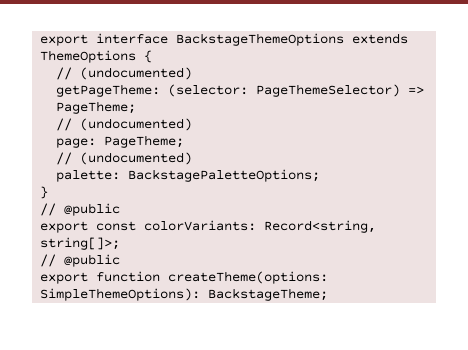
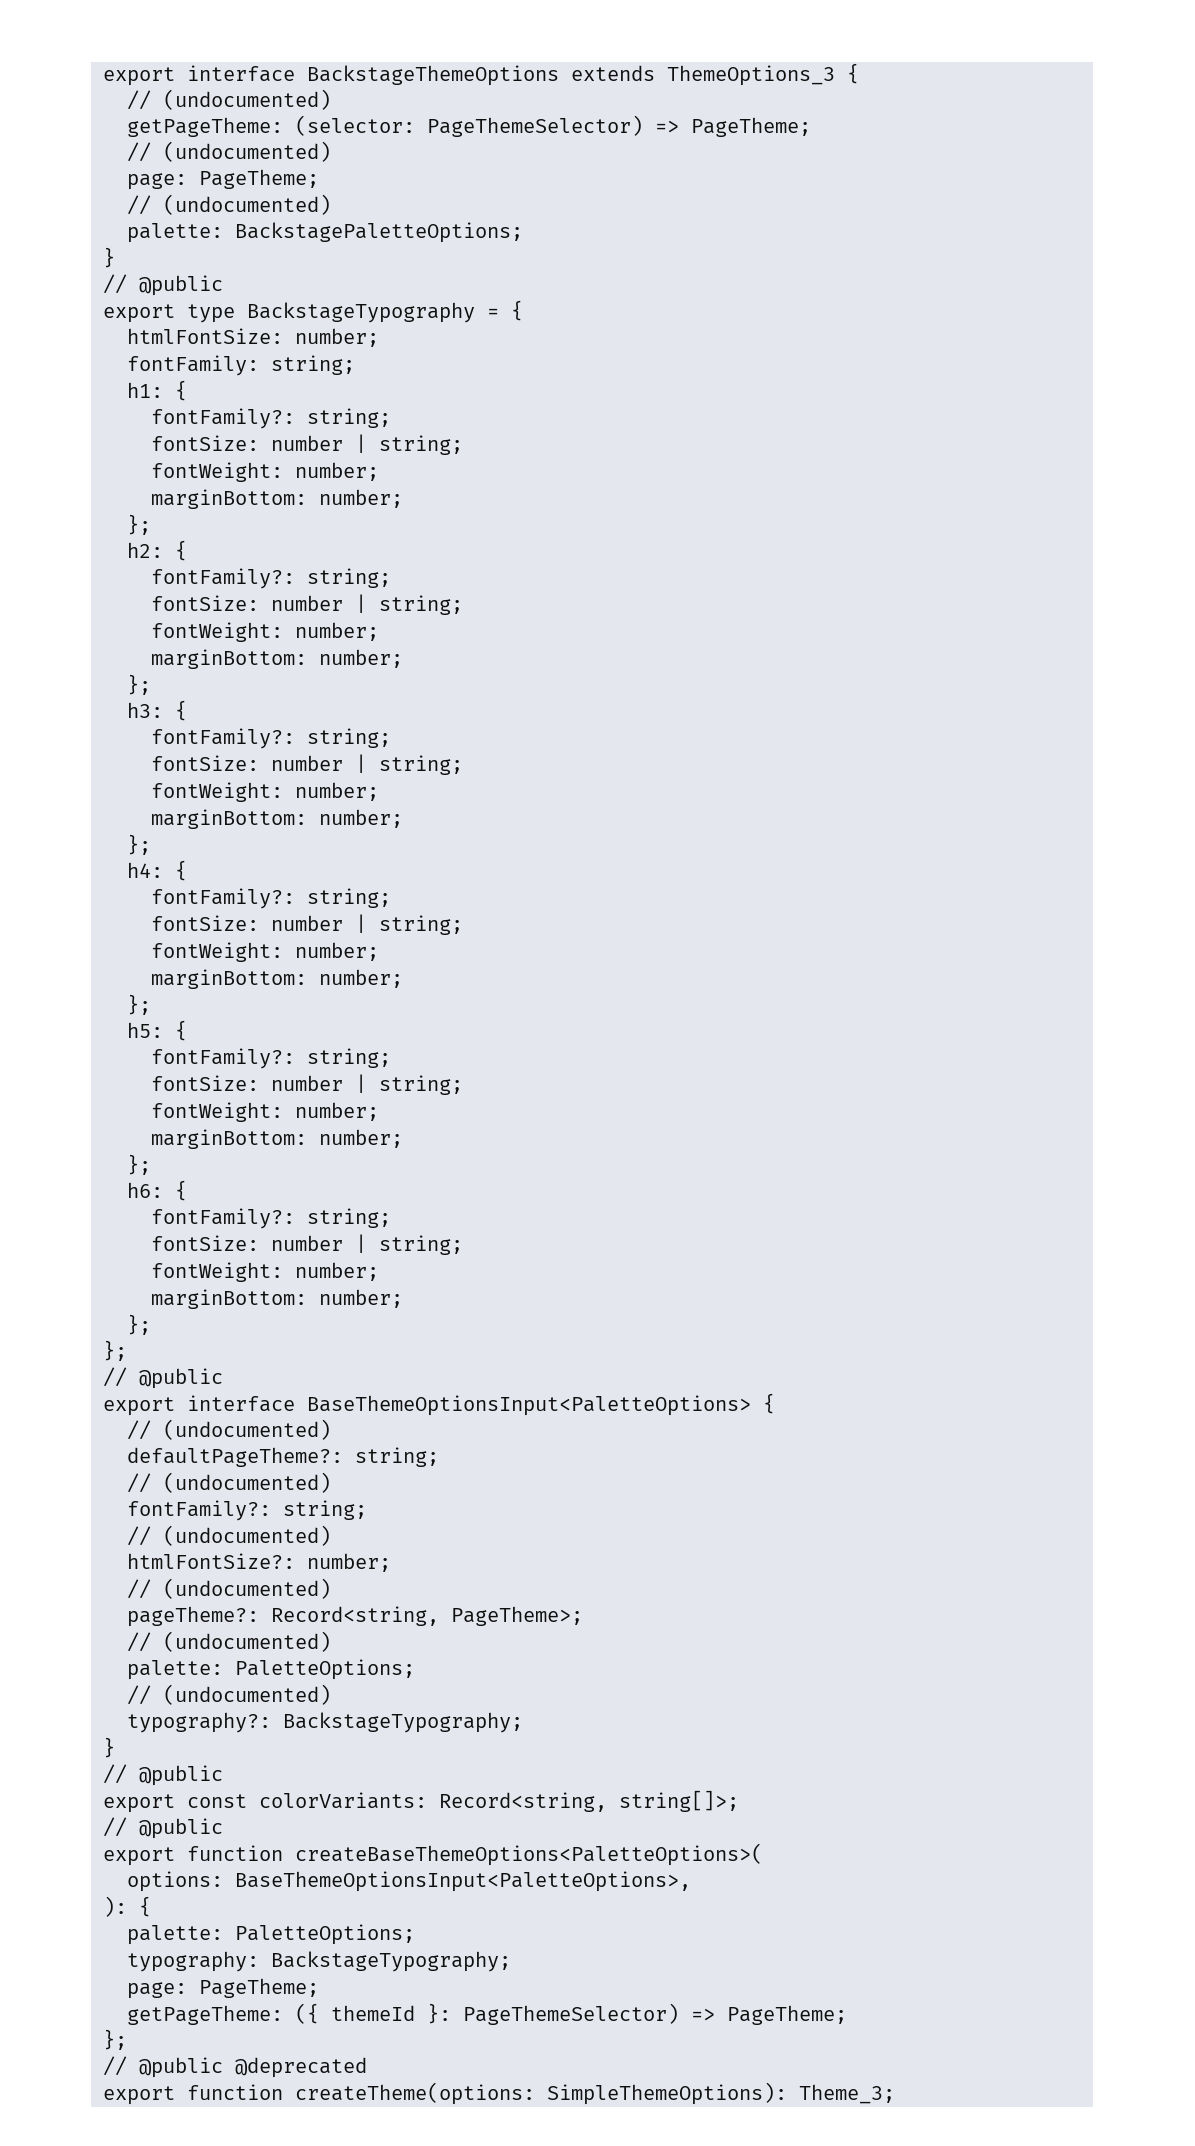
- export interface BackstageThemeOptions extends ThemeOptions {
+ export interface BackstageThemeOptions extends ThemeOptions_3 {
+ export type BackstageTypography = {
+ htmlFontSize: number;
+ fontFamily: string;
+ h1: {
+ fontFamily?: string;
+ fontSize: number | string;
+ fontWeight: number;
+ marginBottom: number;
+ };
+ h2: {
+ fontFamily?: string;
+ fontSize: number | string;
+ fontWeight: number;
+ marginBottom: number;
+ };
+ h3: {
+ fontFamily?: string;
+ fontSize: number | string;
+ fontWeight: number;
+ marginBottom: number;
+ };
+ h4: {
+ fontFamily?: string;
+ fontSize: number | string;
+ fontWeight: number;
+ marginBottom: number;
+ };
+ h5: {
+ fontFamily?: string;
+ fontSize: number | string;
+ fontWeight: number;
+ marginBottom: number;
+ };
+ h6: {
+ fontFamily?: string;
+ fontSize: number | string;
+ fontWeight: number;
+ marginBottom: number;
+ };
+ };
+ // @public
+ export interface BaseThemeOptionsInput<PaletteOptions> {
+ // (undocumented)
+ defaultPageTheme?: string;
+ // (undocumented)
+ fontFamily?: string;
+ // (undocumented)
+ htmlFontSize?: number;
+ // (undocumented)
+ pageTheme?: Record<string, PageTheme>;
+ // (undocumented)
+ palette: PaletteOptions;
+ // (undocumented)
+ typography?: BackstageTypography;
+ }
+ // @public
+ export function createBaseThemeOptions<PaletteOptions>(
+ options: BaseThemeOptionsInput<PaletteOptions>,
+ ): {
+ palette: PaletteOptions;
+ typography: BackstageTypography;
+ page: PageTheme;
+ getPageTheme: ({ themeId }: PageThemeSelector) => PageTheme;
+ };
+ // @public @deprecated
- export function createTheme(options: SimpleThemeOptions): BackstageTheme;
+ export function createTheme(options: SimpleThemeOptions): Theme_3;

